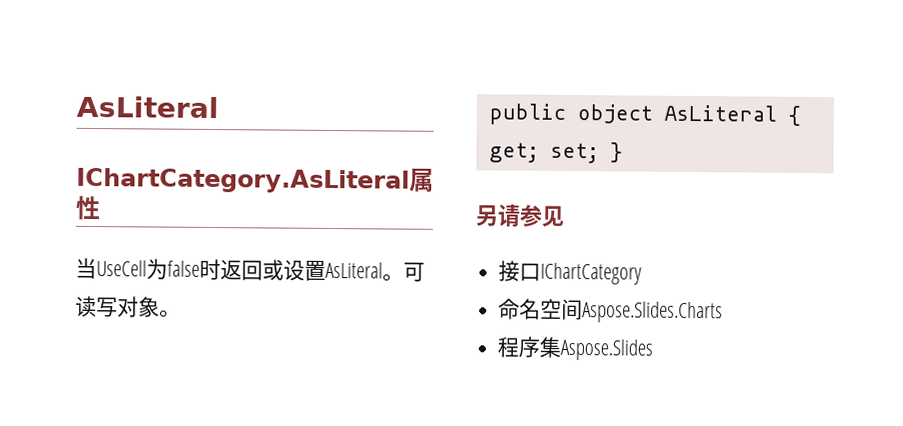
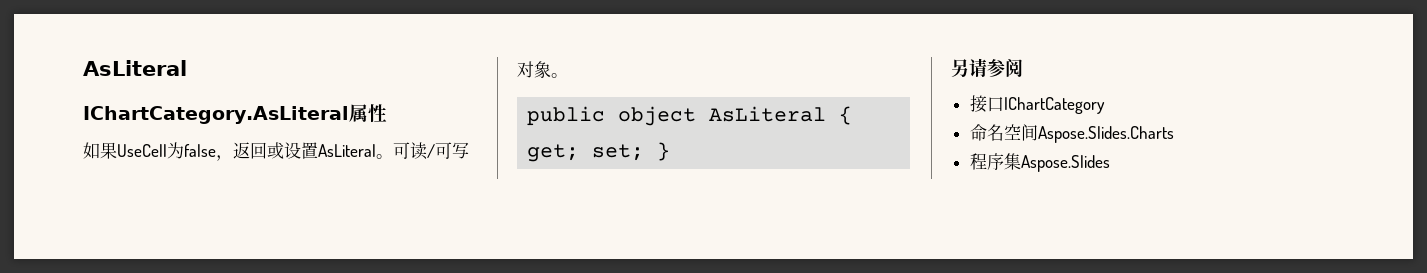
- 当UseCell为false时返回或设置AsLiteral。
+ 如果UseCell为false，返回或设置AsLiteral。
- 可读写对象。
+ 可读/可写对象。
- 另请参见
+ 另请参阅

